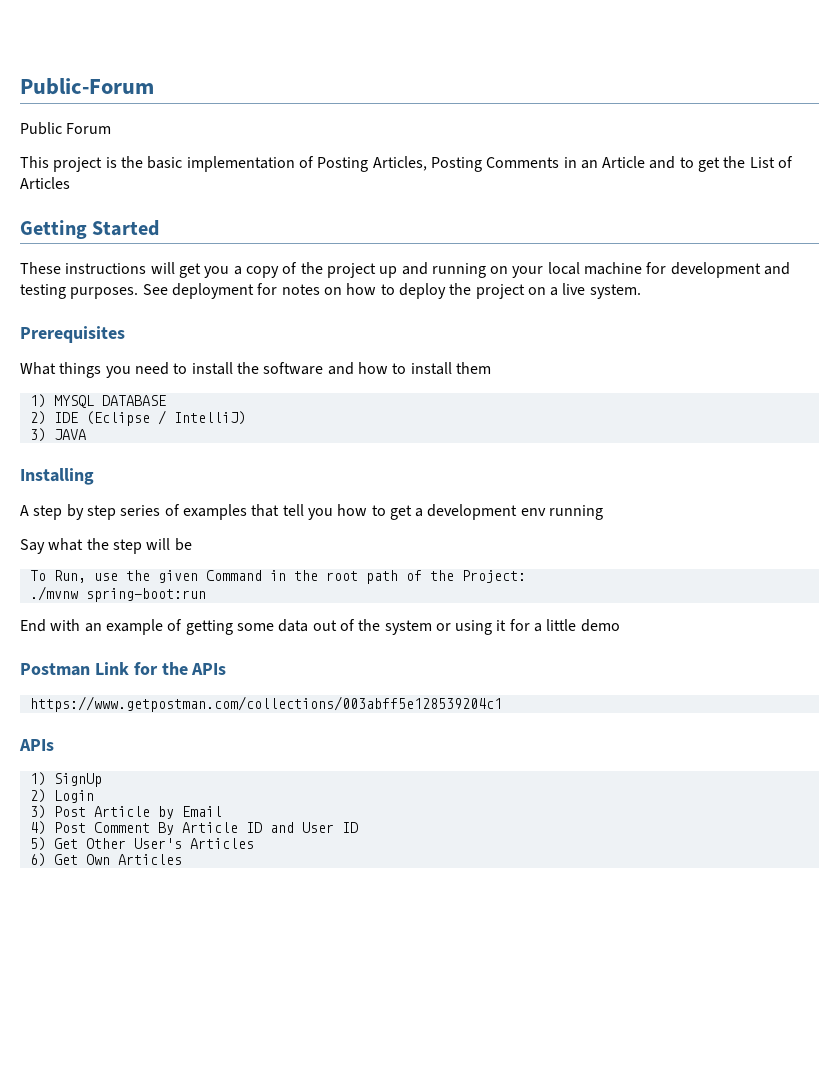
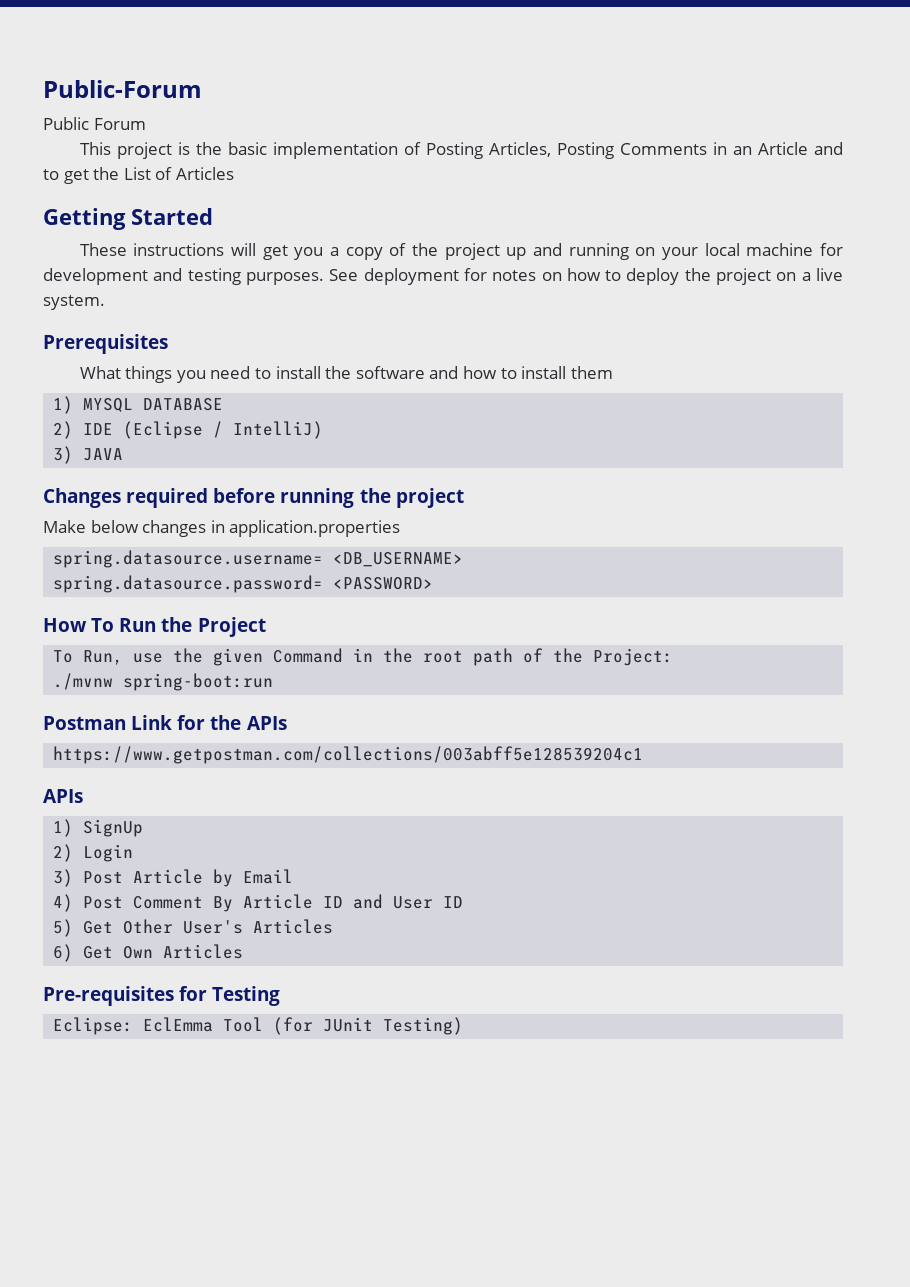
- Installing
- A step by step series of examples that tell you how to get a development env running
- Say what the step will be
+ Changes required before running the project
+ Make below changes in application.properties
+ spring.datasource.username= <DB_USERNAME>
+ spring.datasource.password= <PASSWORD>
+ How To Run the Project
- End with an example of getting some data out of the system or using it for a little demo
+ Pre-requisites for Testing
+ Eclipse: EclEmma Tool (for JUnit Testing)

